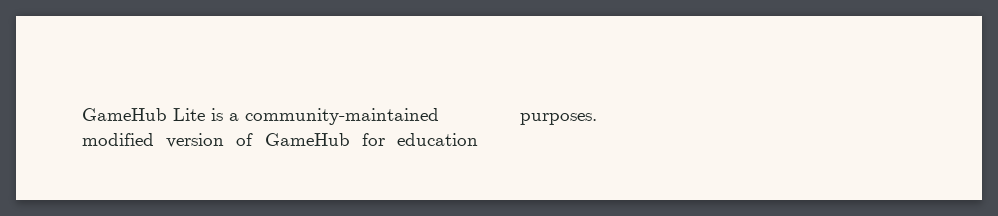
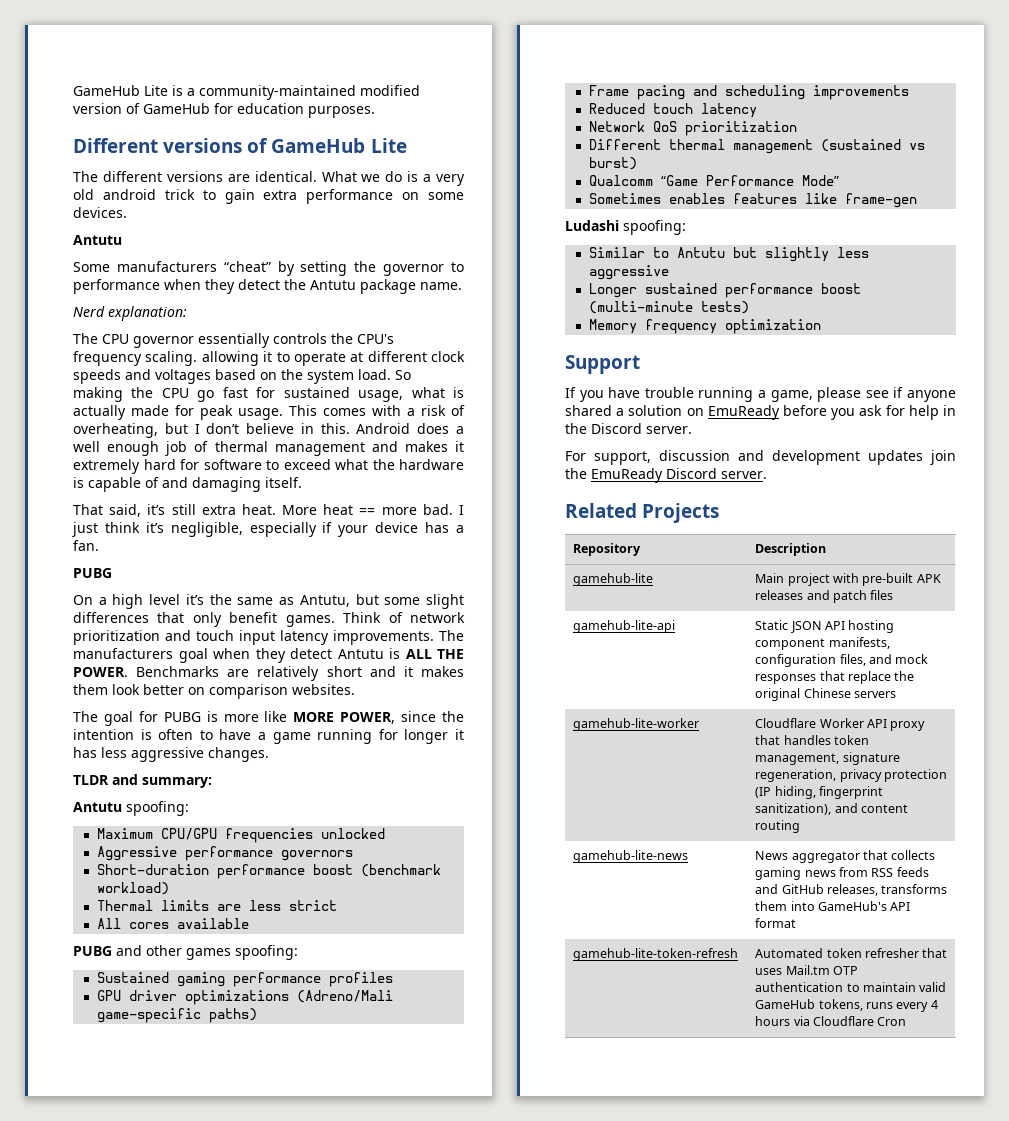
+ Different versions of GameHub Lite
+ The different versions are identical. What we do is a very old android trick to gain extra performance on some devices.
+ Antutu
+ Some manufacturers “cheat” by setting the governor to performance when they detect the Antutu package name.
+ Nerd explanation:
+ The CPU governor essentially controls the CPU's frequency scaling. allowing it to operate at different clock speeds and voltages based on the system load. So making the CPU go fast for sustained usage, what is actually made for peak usage. This comes with a risk of overheating, but I don’t believe in this. Android does a well enough job of thermal management and makes it extremely hard for software to exceed what the hardware is capable of and damaging itself.
+ That said, it’s still extra heat. More heat == more bad. I just think it’s negligible, especially if your device has a fan.
+ PUBG
+ On a high level it’s the same as Antutu, but some slight differences that only benefit games. Think of network prioritization and touch input latency improvements. The manufacturers goal when they detect Antutu is ALL THE POWER. Benchmarks are relatively short and it makes them look better on comparison websites.
+ The goal for PUBG is more like MORE POWER, since the intention is often to have a game running for longer it has less aggressive changes.
+ TLDR and summary:
+ Antutu spoofing:
+ Maximum CPU/GPU frequencies unlocked
+ Aggressive performance governors
+ Short-duration performance boost (benchmark workload)
+ Thermal limits are less strict
+ All cores available
+ PUBG and other games spoofing:
+ Sustained gaming performance profiles
+ GPU driver optimizations (Adreno/Mali game-specific paths)
+ Frame pacing and scheduling improvements
+ Reduced touch latency
+ Network QoS prioritization
+ Different thermal management (sustained vs burst)
+ Qualcomm “Game Performance Mode”
+ Sometimes enables features like frame-gen
+ Ludashi spoofing:
+ Similar to Antutu but slightly less aggressive
+ Longer sustained performance boost (multi-minute tests)
+ Memory frequency optimization
+ Support
+ If you have trouble running a game, please see if anyone shared a solution on EmuReady before you ask for help in the Discord server.
+ For support, discussion and development updates join the EmuReady Discord server.
+ Related Projects
+ Repository | Description
+ gamehub-lite | Main project with pre-built APK releases and patch files
+ gamehub-lite-api | Static JSON API hosting component manifests, configuration files, and mock responses that replace the original Chinese servers
+ gamehub-lite-worker | Cloudflare Worker API proxy that handles token management, signature regeneration, privacy protection (IP hiding, fingerprint sanitization), and content routing
+ gamehub-lite-news | News aggregator that collects gaming news from RSS feeds and GitHub releases, transforms them into GameHub's API format
+ gamehub-lite-token-refresh | Automated token refresher that uses Mail.tm OTP authentication to maintain valid GameHub tokens, runs every 4 hours via Cloudflare Cron

